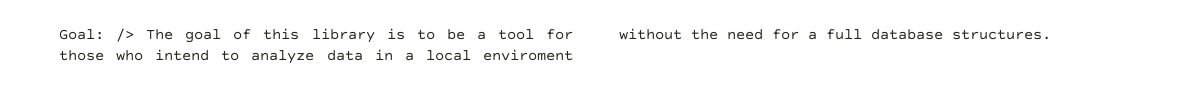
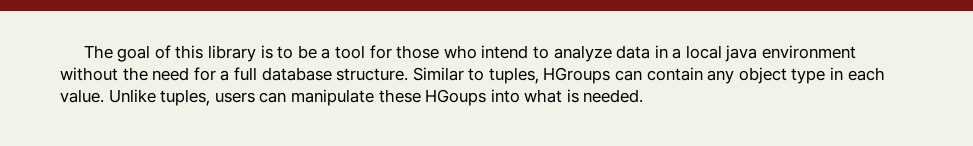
- Goal: /> The goal of this library is to be a tool for those who intend to analyze data in a local enviroment without the need for a full database structures.
+ The goal of this library is to be a tool for those who intend to analyze data in a local java environment without the need for a full database structure. Similar to tuples, HGroups can contain any object type in each value. Unlike tuples, users can manipulate these HGoups into what is needed.

